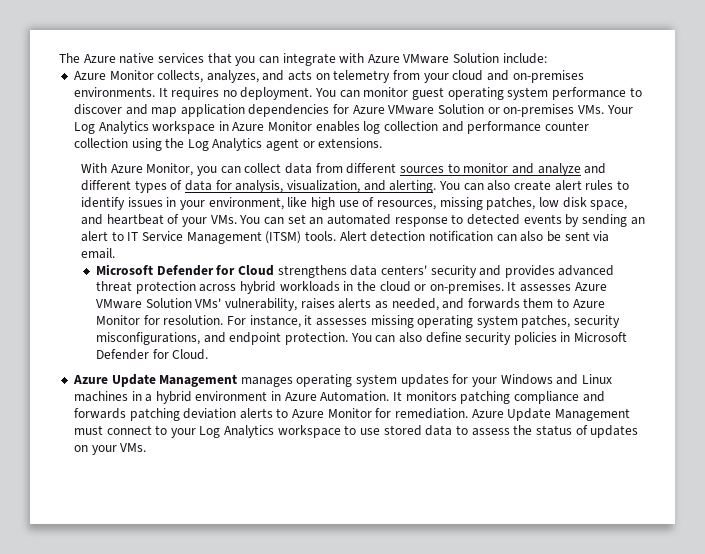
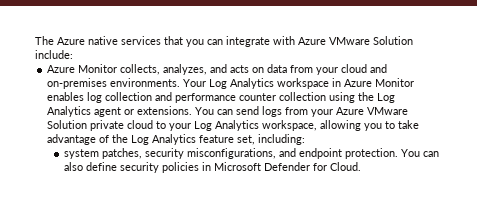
- Azure Monitor collects, analyzes, and acts on telemetry from your cloud and on-premises environments.
+ Azure Monitor collects, analyzes, and acts on data from your cloud and on-premises environments.
- It requires no deployment. You can monitor guest operating system performance to discover and map application dependencies for Azure VMware Solution or on-premises VMs. Your Log Analytics workspace in Azure Monitor enables log collection and performance counter collection using the Log Analytics agent or extensions.
- With Azure Monitor, you can collect data from different sources to monitor and analyze and different types of data for analysis, visualization, and alerting. You can also create alert rules to identify issues in your environment, like high use of resources, missing patches, low disk space, and heartbeat of your VMs. You can set an automated response to detected events by sending an alert to IT Service Management (ITSM) tools. Alert detection notification can also be sent via email.
- Microsoft Defender for Cloud strengthens data centers' security and provides advanced threat protection across hybrid workloads in the cloud or on-premises. It assesses Azure VMware Solution VMs' vulnerability, raises alerts as needed, and forwards them to Azure Monitor for resolution. For instance, it assesses missing operating system patches, security misconfigurations, and endpoint protection.
+ Your Log Analytics workspace in Azure Monitor enables log collection and performance counter collection using the Log Analytics agent or extensions. You can send logs from your Azure VMware Solution private cloud to your Log Analytics workspace, allowing you to take advantage of the Log Analytics feature set, including:
+ system patches, security misconfigurations, and endpoint protection.
- Azure Update Management manages operating system updates for your Windows and Linux machines in a hybrid environment in Azure Automation. It monitors patching compliance and forwards patching deviation alerts to Azure Monitor for remediation. Azure Update Management must connect to your Log Analytics workspace to use stored data to assess the status of updates on your VMs.

